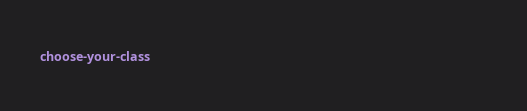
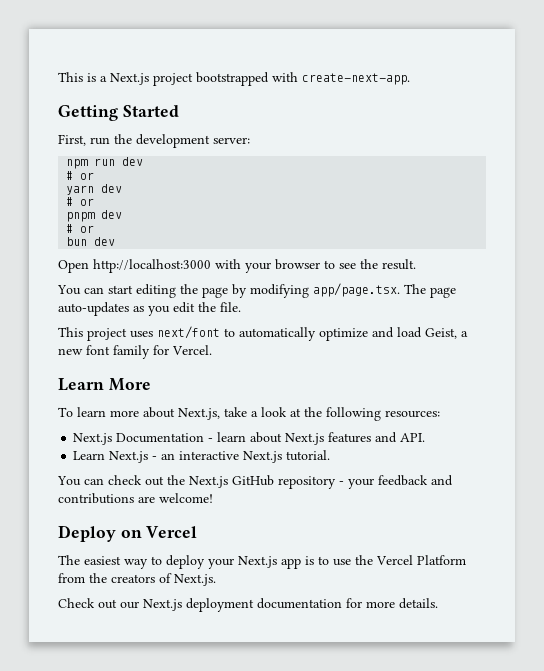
- choose-your-class
+ This is a Next.js project bootstrapped with create-next-app.
+ Getting Started
+ First, run the development server:
+ npm run dev
+ # or
+ yarn dev
+ # or
+ pnpm dev
+ # or
+ bun dev
+ Open http://localhost:3000 with your browser to see the result.
+ You can start editing the page by modifying app/page.tsx. The page auto-updates as you edit the file.
+ This project uses next/font to automatically optimize and load Geist, a new font family for Vercel.
+ Learn More
+ To learn more about Next.js, take a look at the following resources:
+ Next.js Documentation - learn about Next.js features and API.
+ Learn Next.js - an interactive Next.js tutorial.
+ You can check out the Next.js GitHub repository - your feedback and contributions are welcome!
+ Deploy on Vercel
+ The easiest way to deploy your Next.js app is to use the Vercel Platform from the creators of Next.js.
+ Check out our Next.js deployment documentation for more details.

